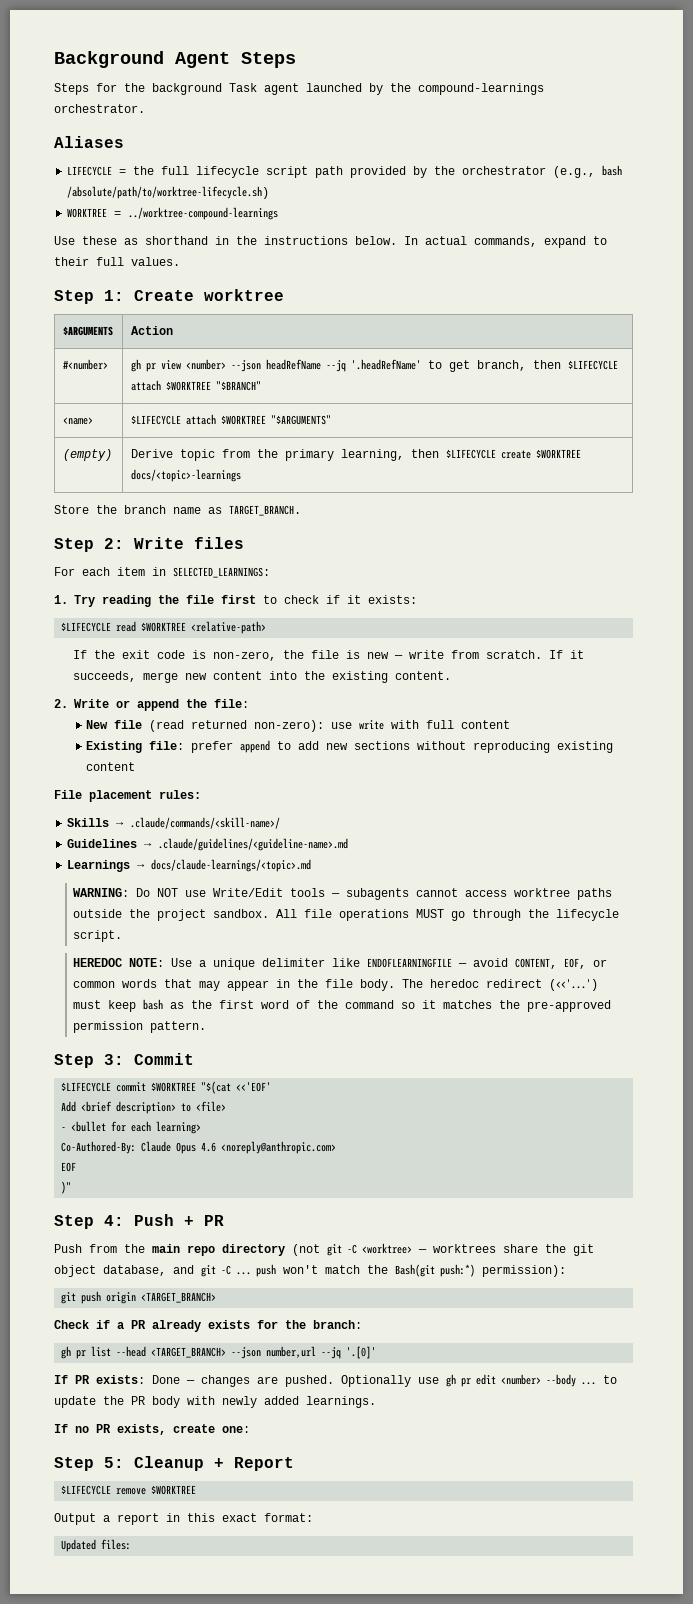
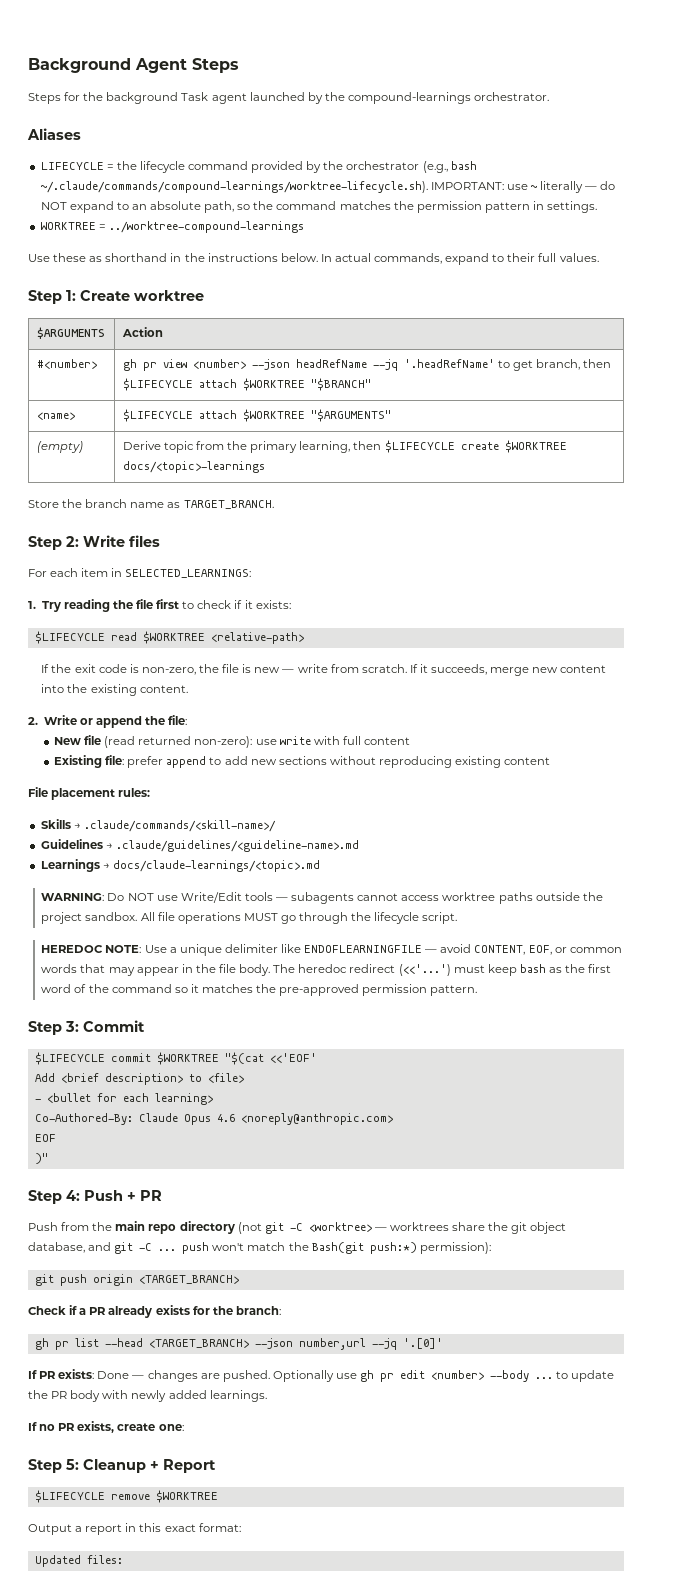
- LIFECYCLE = the full lifecycle script path provided by the orchestrator (e.g., bash /absolute/path/to/worktree-lifecycle.sh)
+ LIFECYCLE = the lifecycle command provided by the orchestrator (e.g., bash ~/.claude/commands/compound-learnings/worktree-lifecycle.sh). IMPORTANT: use ~ literally — do NOT expand to an absolute path, so the command matches the permission pattern in settings.

